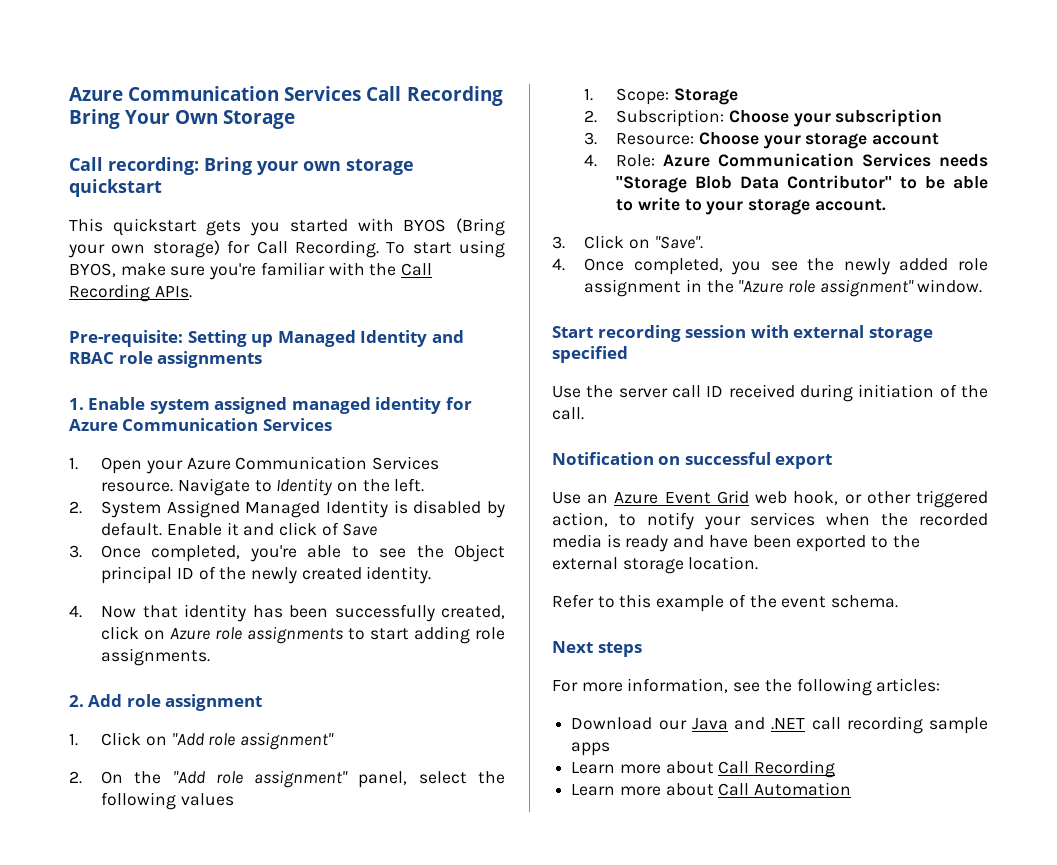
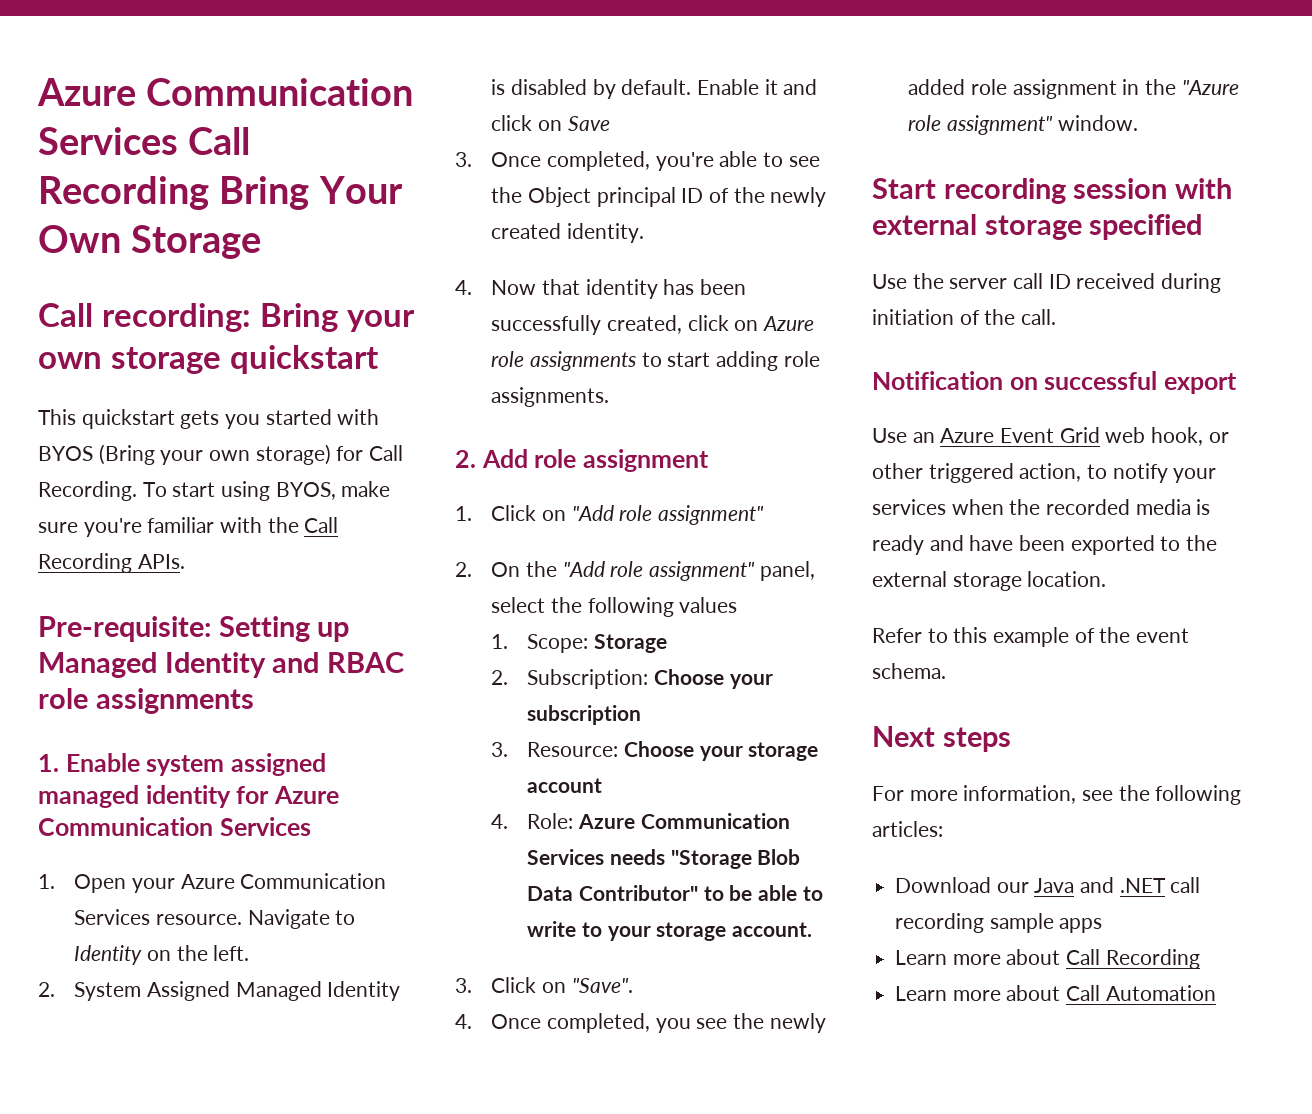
- Enable it and click of Save
+ Enable it and click on Save

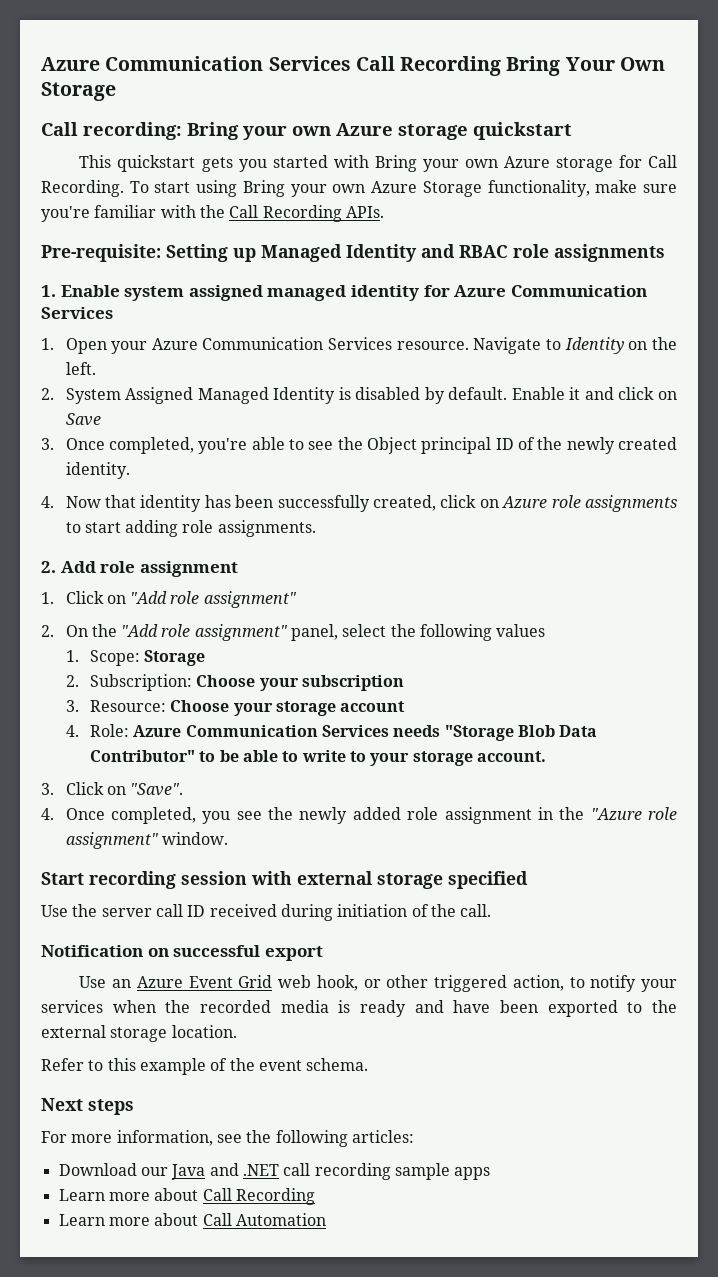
- Call recording: Bring your own storage quickstart
+ Call recording: Bring your own Azure storage quickstart
- This quickstart gets you started with BYOS (Bring your own storage) for Call Recording.
+ This quickstart gets you started with Bring your own Azure storage for Call Recording.
- To start using BYOS, make sure you're familiar with the Call Recording APIs.
+ To start using Bring your own Azure Storage functionality, make sure you're familiar with the Call Recording APIs.

